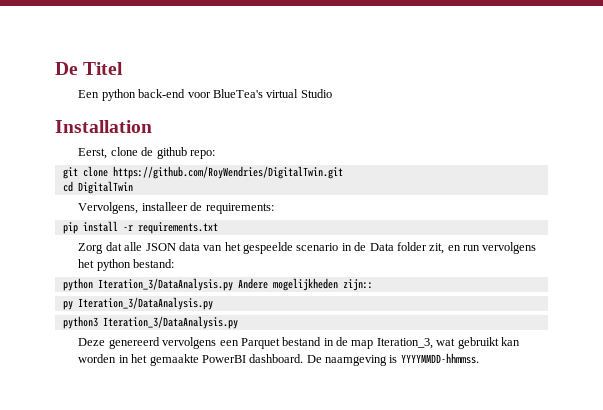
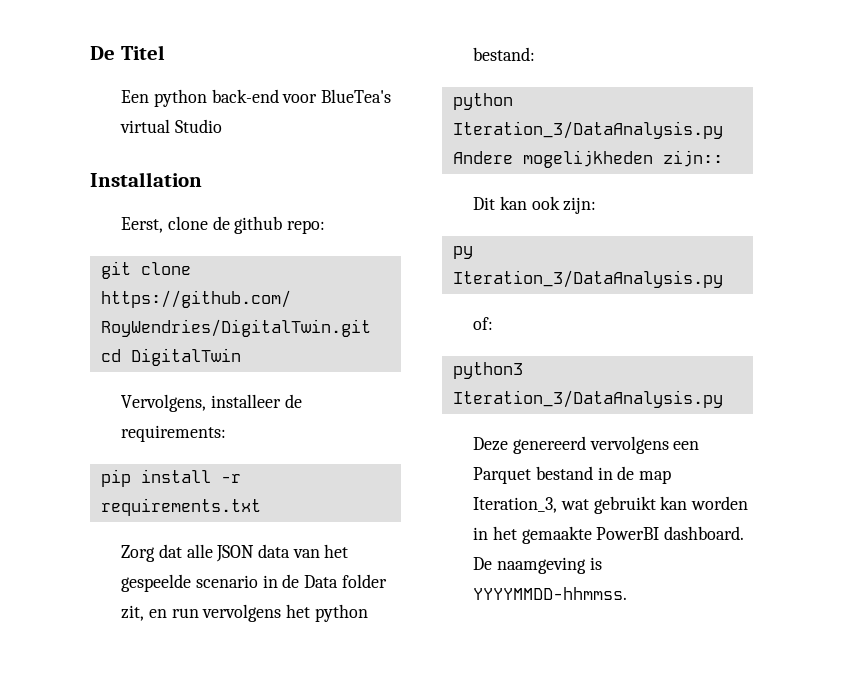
+ Dit kan ook zijn:
+ of:

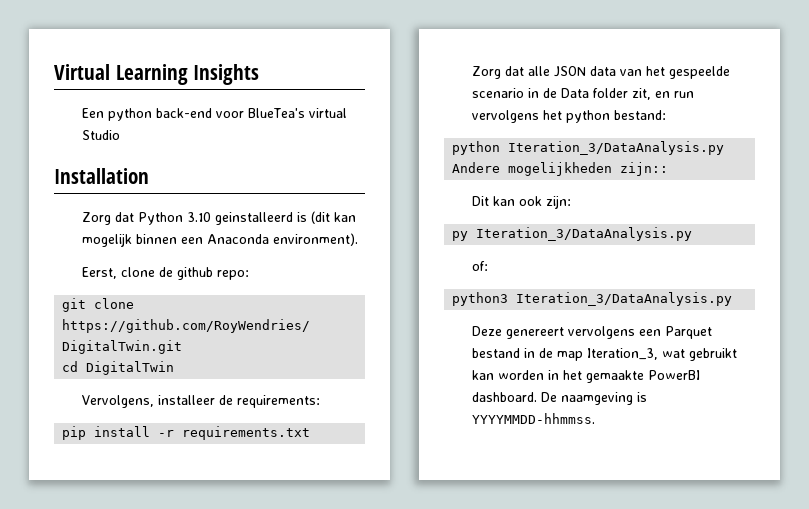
- De Titel
+ Virtual Learning Insights
+ Zorg dat Python 3.10 geinstalleerd is (dit kan mogelijk binnen een Anaconda environment).
- Deze genereerd vervolgens een Parquet bestand in de map Iteration_3, wat gebruikt kan worden in het gemaakte PowerBI dashboard.
+ Deze genereert vervolgens een Parquet bestand in de map Iteration_3, wat gebruikt kan worden in het gemaakte PowerBI dashboard.

